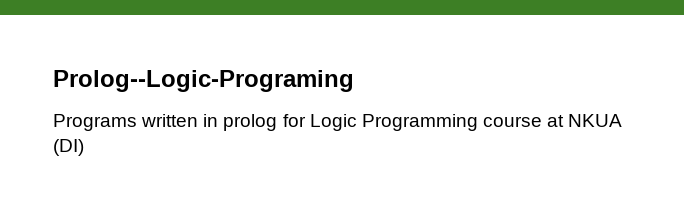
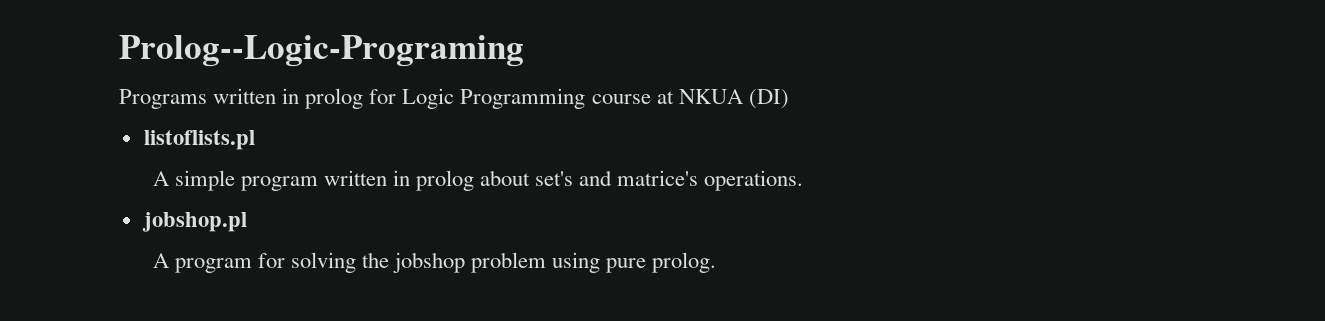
+ listoflists.pl
+ A simple program written in prolog about set's and matrice's operations.
+ jobshop.pl
+ A program for solving the jobshop problem using pure prolog.

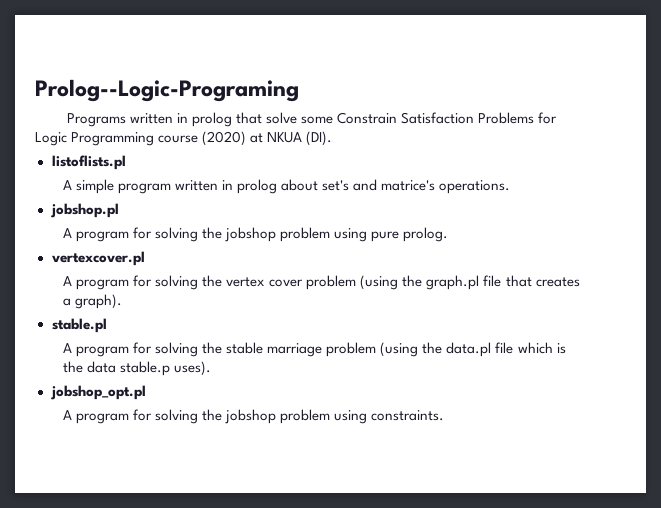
- Programs written in prolog for Logic Programming course at NKUA (DI)
+ Programs written in prolog that solve some Constrain Satisfaction Problems for Logic Programming course (2020) at NKUA (DI).
+ vertexcover.pl
+ A program for solving the vertex cover problem (using the graph.pl file that creates a graph).
+ stable.pl
+ A program for solving the stable marriage problem (using the data.pl file which is the data stable.p uses).
+ jobshop_opt.pl
+ A program for solving the jobshop problem using constraints.

